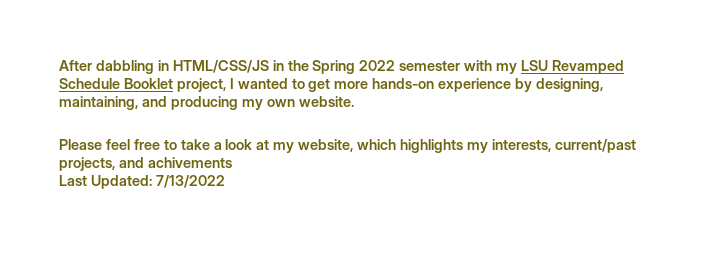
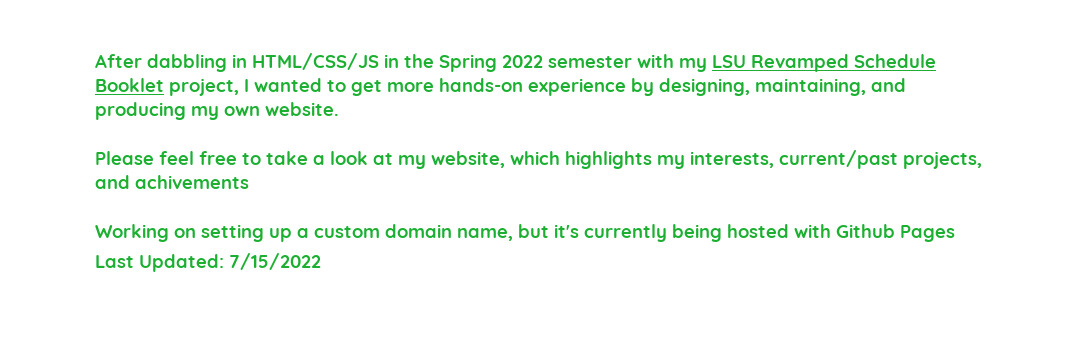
+ Working on setting up a custom domain name, but it's currently being hosted with Github Pages
- Last Updated: 7/13/2022
+ Last Updated: 7/15/2022

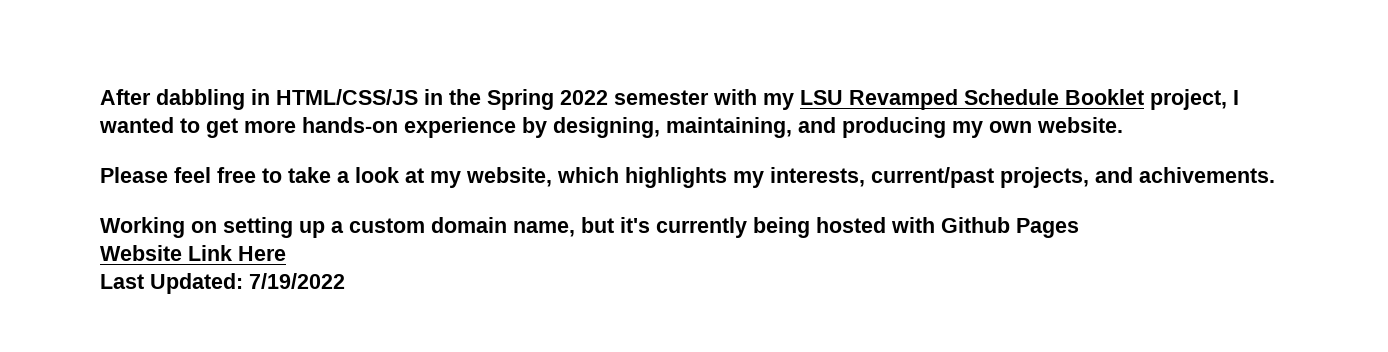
- Please feel free to take a look at my website, which highlights my interests, current/past projects, and achivements
+ Please feel free to take a look at my website, which highlights my interests, current/past projects, and achivements.
+ Website Link Here
- Last Updated: 7/15/2022
+ Last Updated: 7/19/2022

